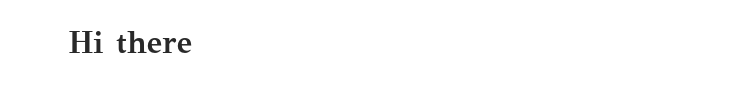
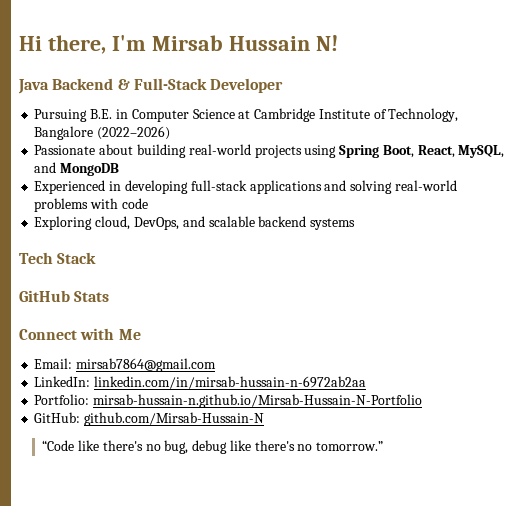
- Hi there
+ Hi there, I'm Mirsab Hussain N!
+ Java Backend & Full-Stack Developer
+ Pursuing B.E. in Computer Science at Cambridge Institute of Technology, Bangalore (2022–2026)
+ Passionate about building real-world projects using Spring Boot, React, MySQL, and MongoDB
+ Experienced in developing full-stack applications and solving real-world problems with code
+ Exploring cloud, DevOps, and scalable backend systems
+ Tech Stack
+ GitHub Stats
+ Connect with Me
+ Email: mirsab7864@gmail.com
+ LinkedIn: linkedin.com/in/mirsab-hussain-n-6972ab2aa
+ Portfolio: mirsab-hussain-n.github.io/Mirsab-Hussain-N-Portfolio
+ GitHub: github.com/Mirsab-Hussain-N
+ “Code like there's no bug, debug like there's no tomorrow.”

